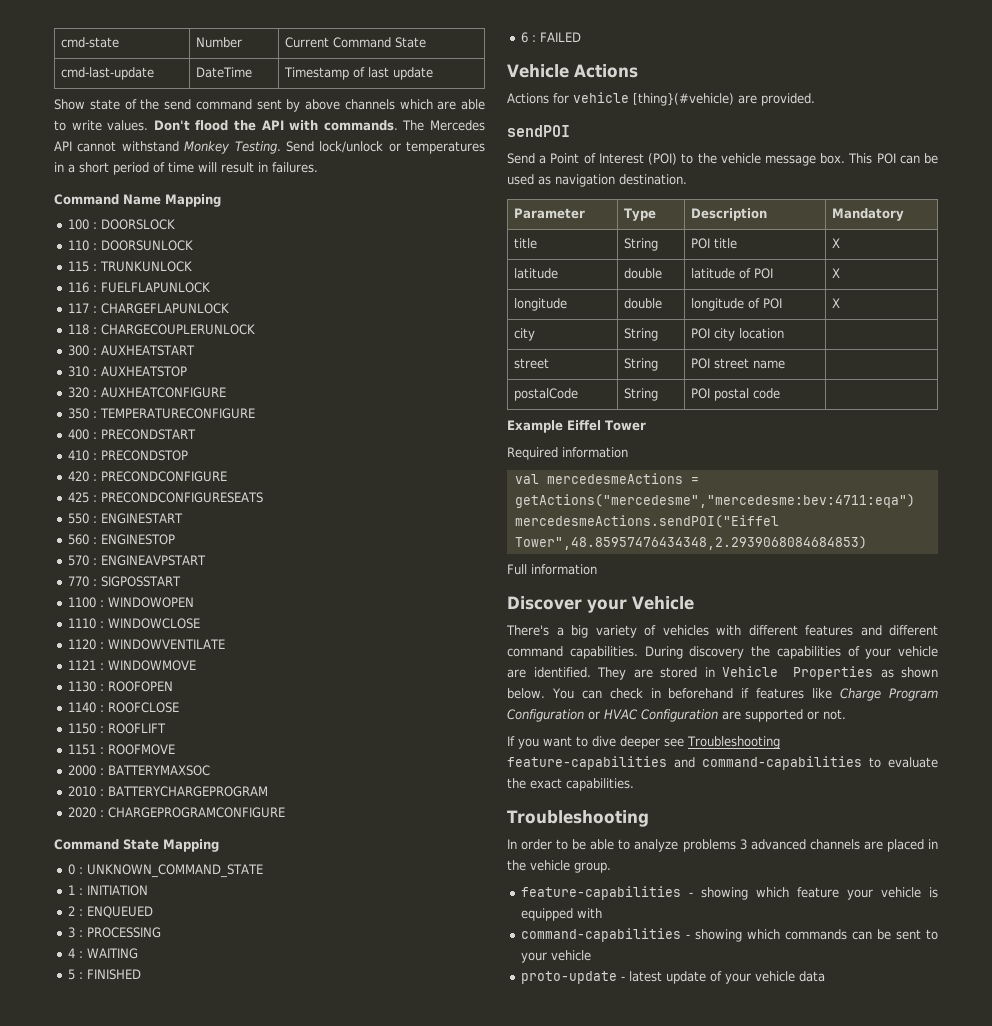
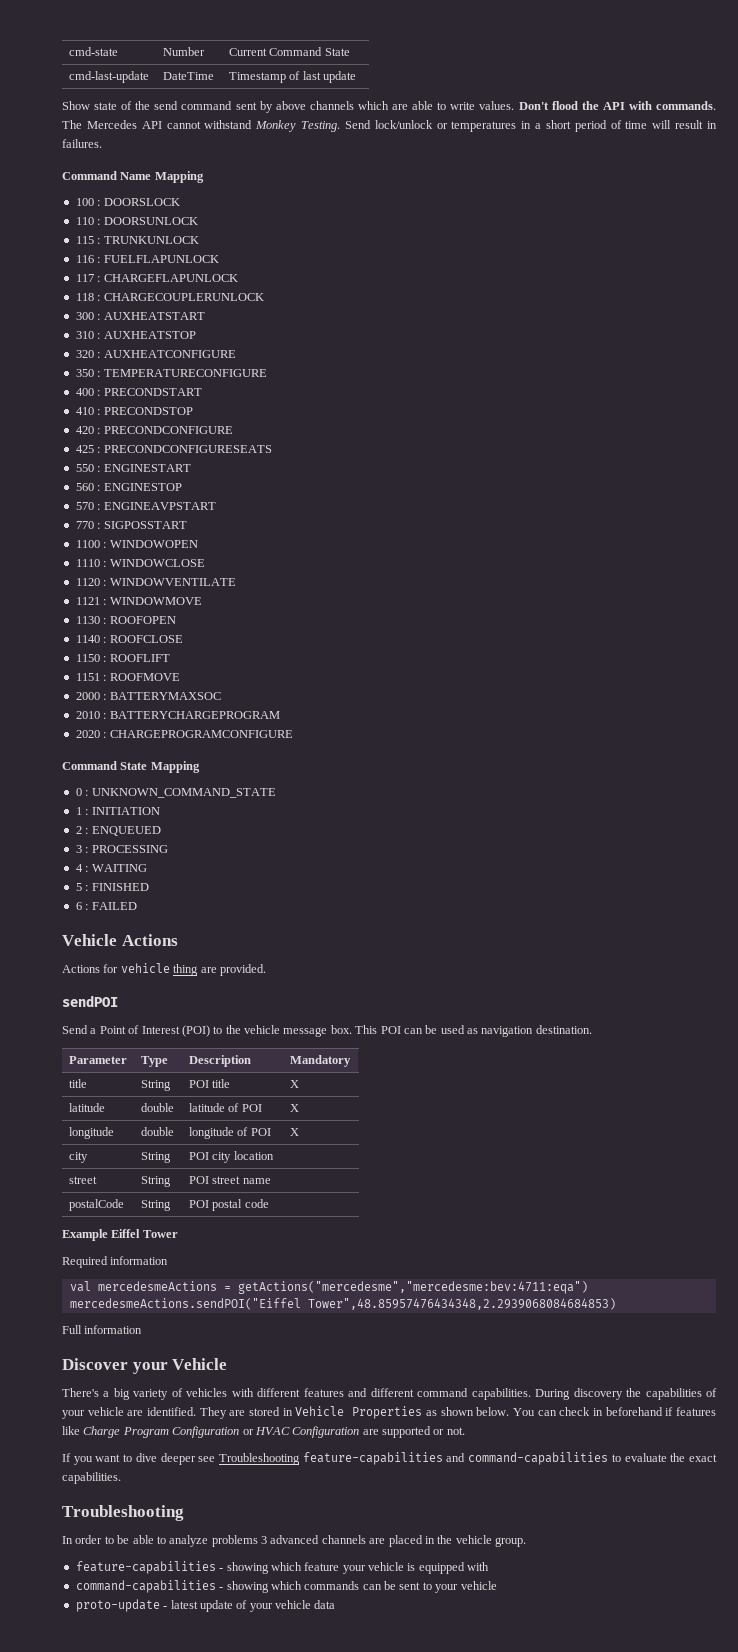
- Actions for vehicle [thing}(#vehicle) are provided.
+ Actions for vehicle thing are provided.

